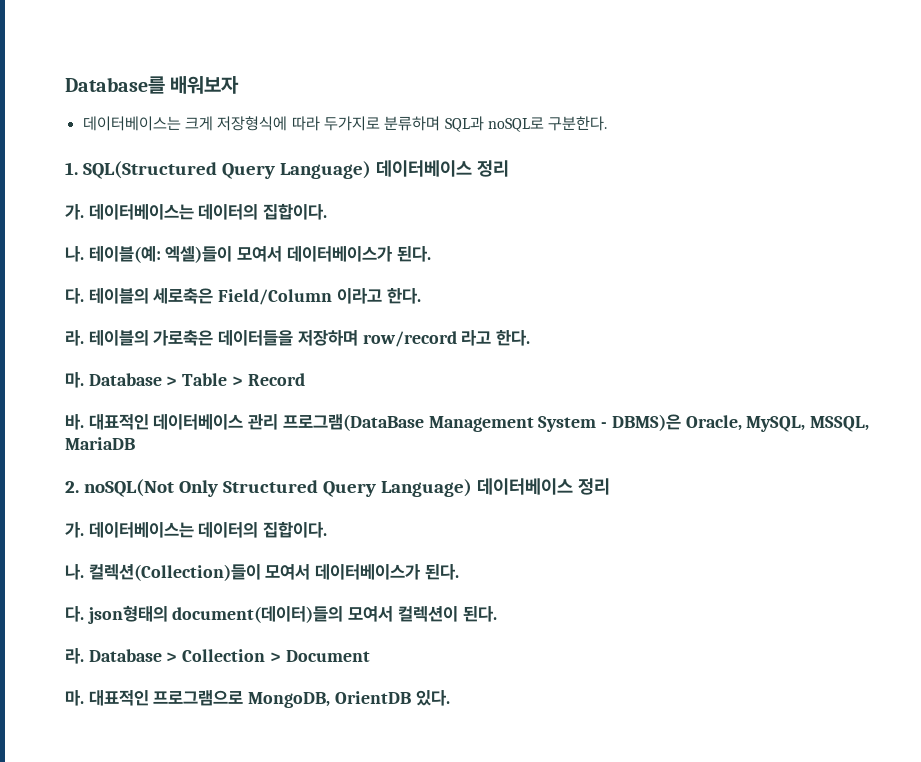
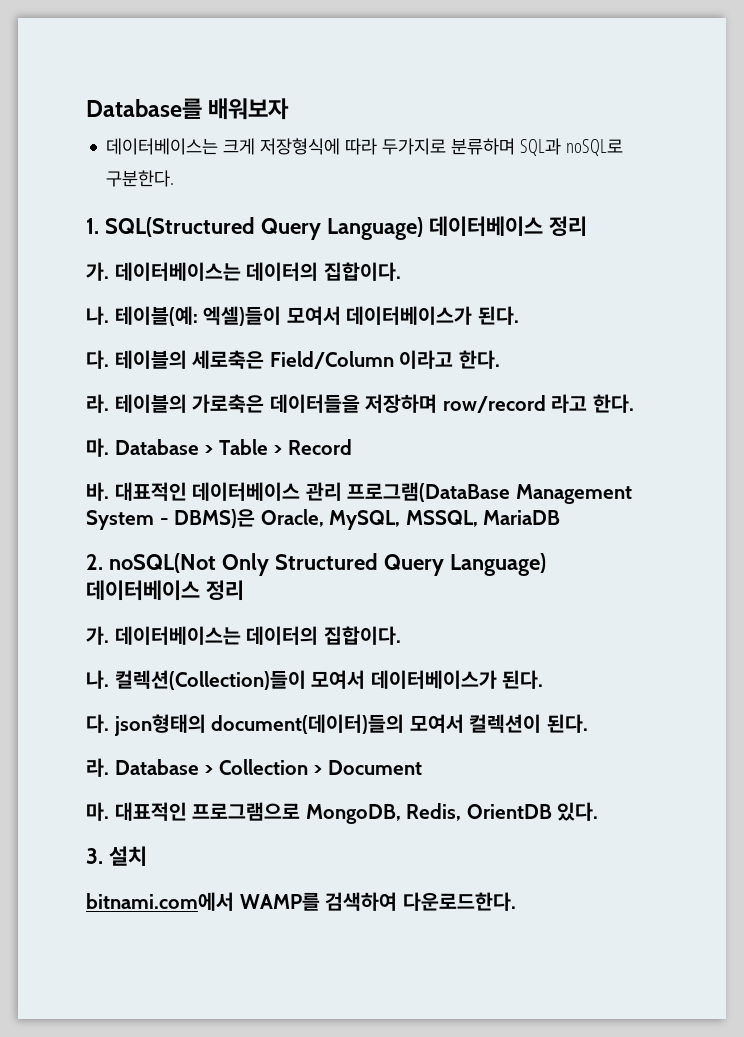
- 대표적인 프로그램으로 MongoDB, OrientDB 있다.
+ 대표적인 프로그램으로 MongoDB, Redis, OrientDB 있다.
+ 3. 설치
+ bitnami.com에서 WAMP를 검색하여 다운로드한다.

